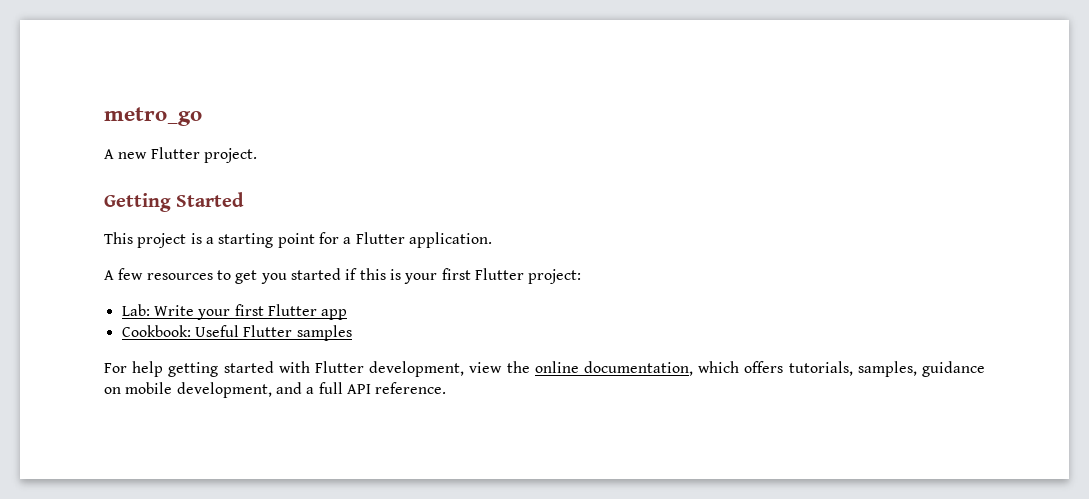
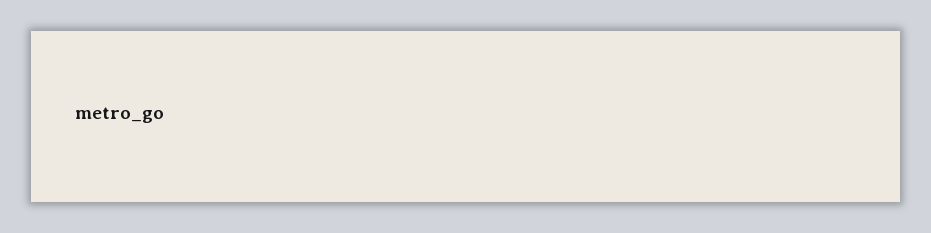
- A new Flutter project.
- Getting Started
- This project is a starting point for a Flutter application.
- A few resources to get you started if this is your first Flutter project:
- Lab: Write your first Flutter app
- Cookbook: Useful Flutter samples
- For help getting started with Flutter development, view the online documentation, which offers tutorials, samples, guidance on mobile development, and a full API reference.

